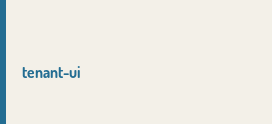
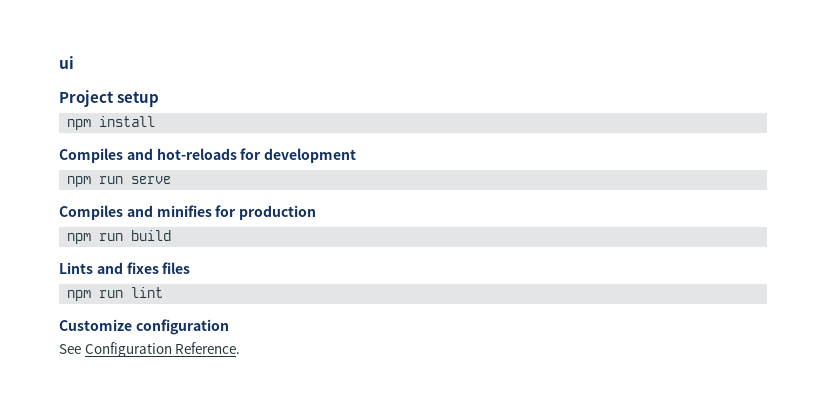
- tenant-ui
+ ui
+ Project setup
+ npm install
+ Compiles and hot-reloads for development
+ npm run serve
+ Compiles and minifies for production
+ npm run build
+ Lints and fixes files
+ npm run lint
+ Customize configuration
+ See Configuration Reference.

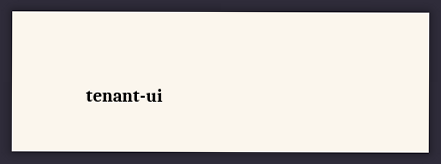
- ui
- Project setup
- npm install
- Compiles and hot-reloads for development
- npm run serve
- Compiles and minifies for production
- npm run build
- Lints and fixes files
- npm run lint
- Customize configuration
- See Configuration Reference.
+ tenant-ui

